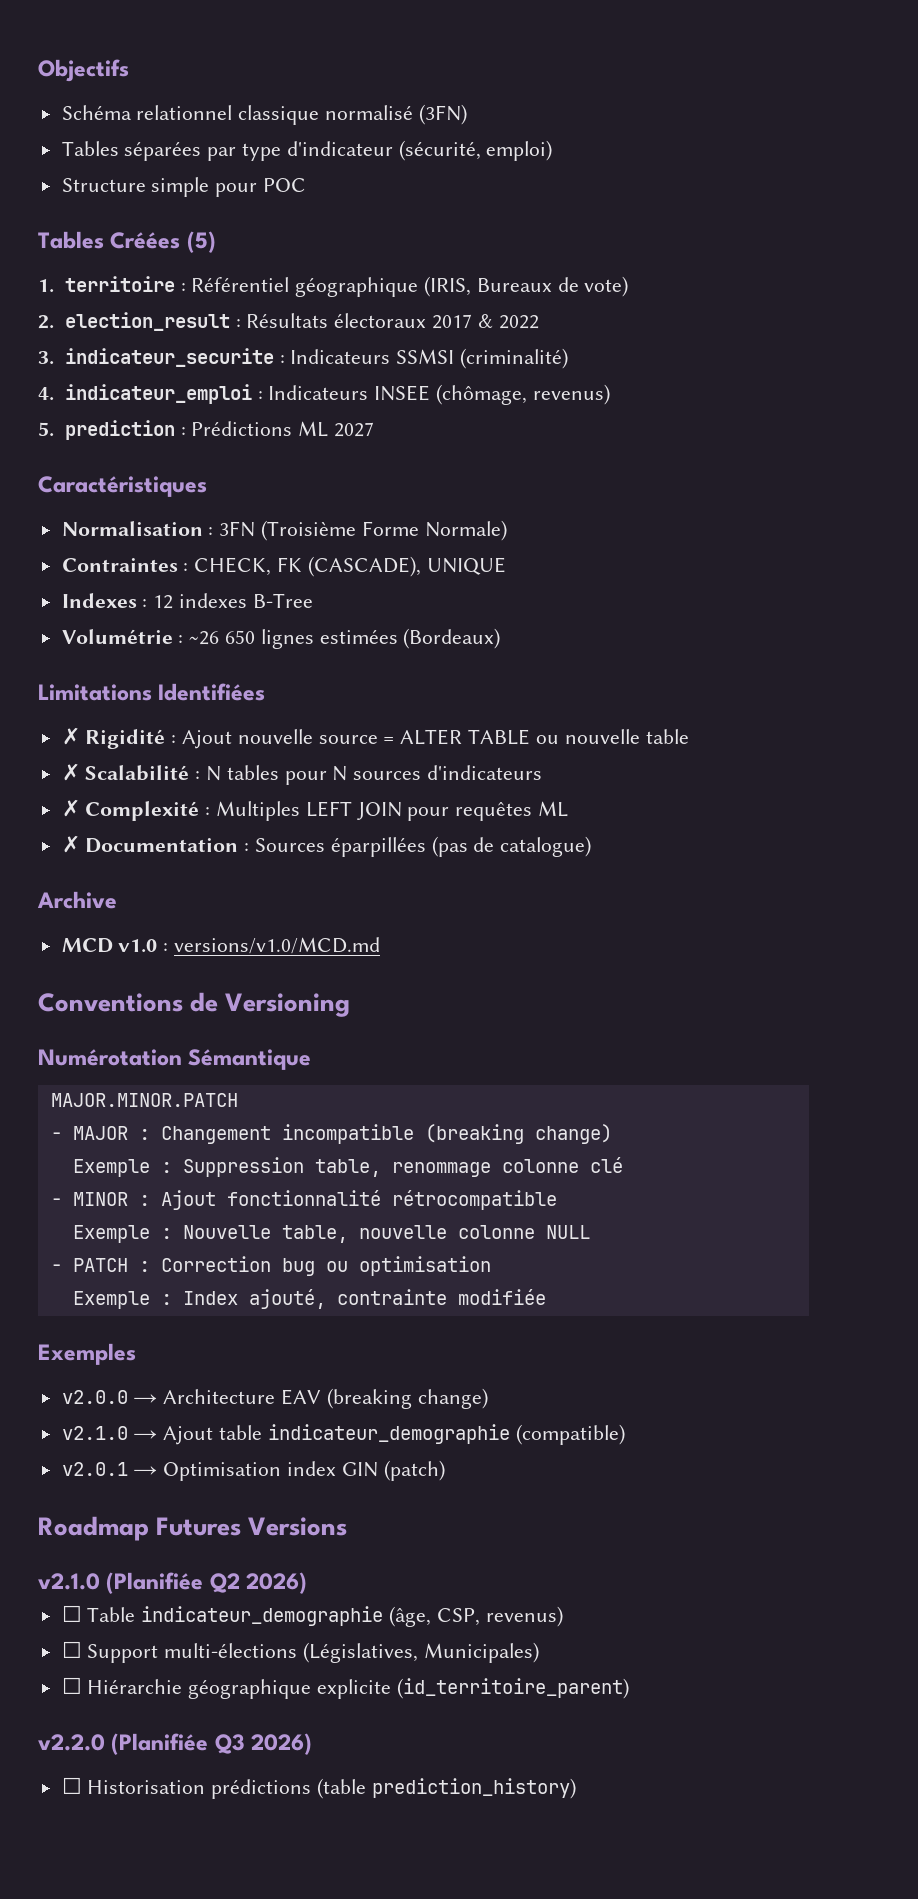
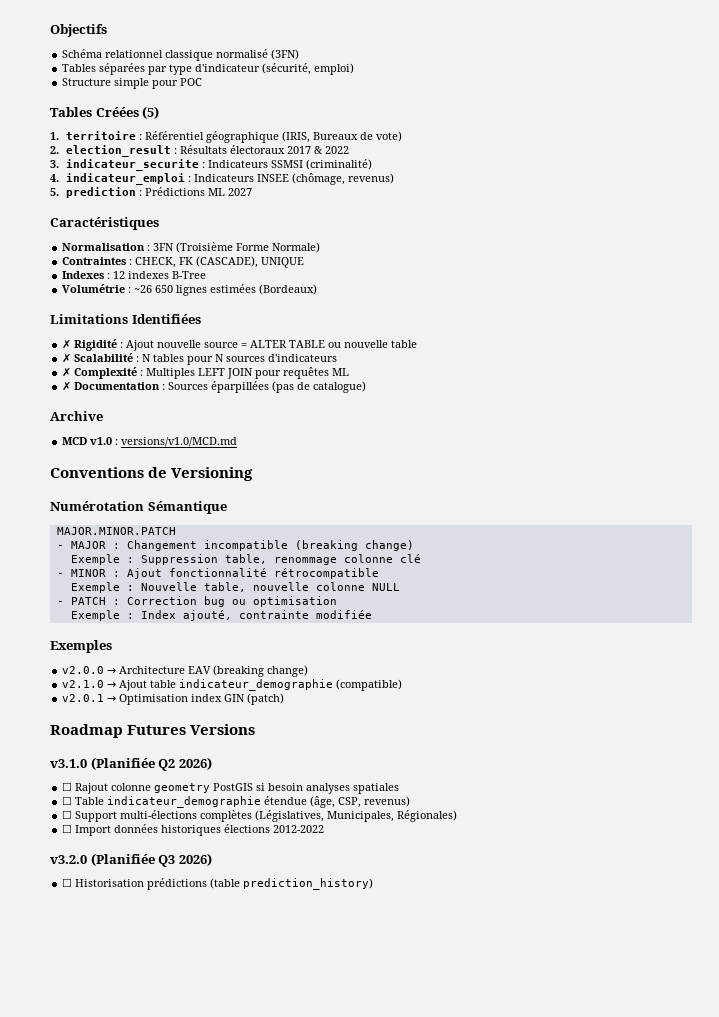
- v2.1.0 (Planifiée Q2 2026)
+ v3.1.0 (Planifiée Q2 2026)
+ ☐ Rajout colonne geometry PostGIS si besoin analyses spatiales
- ☐ Table indicateur_demographie (âge, CSP, revenus)
+ ☐ Table indicateur_demographie étendue (âge, CSP, revenus)
- ☐ Support multi-élections (Législatives, Municipales)
- ☐ Hiérarchie géographique explicite (id_territoire_parent)
- v2.2.0 (Planifiée Q3 2026)
+ ☐ Support multi-élections complètes (Législatives, Municipales, Régionales)
+ ☐ Import données historiques élections 2012-2022
+ v3.2.0 (Planifiée Q3 2026)

